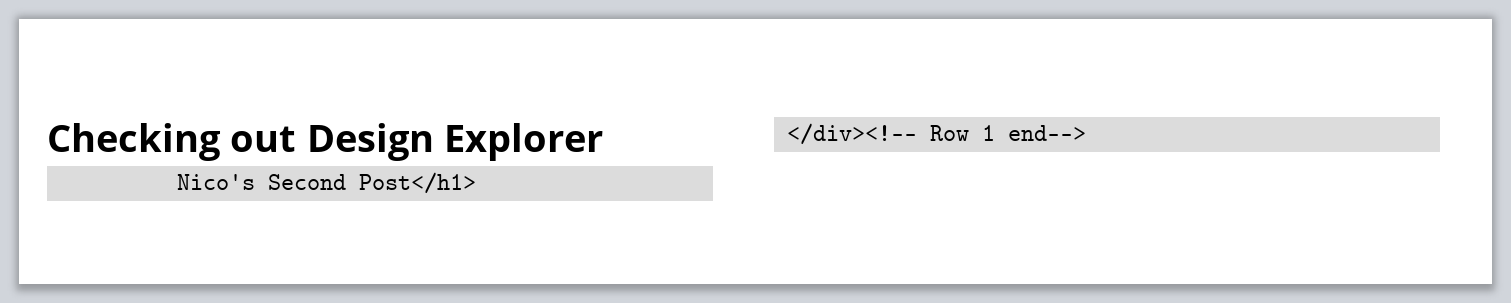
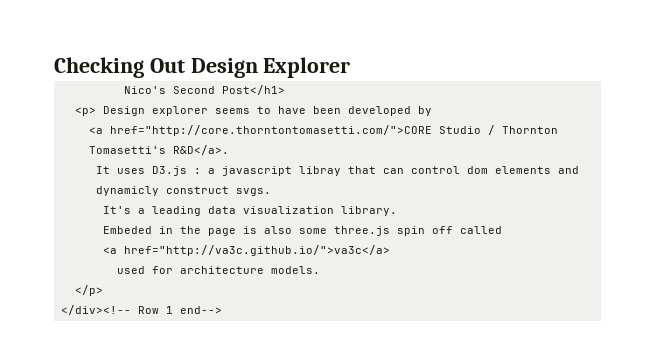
- Checking out Design Explorer
+ Checking Out Design Explorer
+ <p> Design explorer seems to have been developed by
+ <a href="http://core.thorntontomasetti.com/">CORE Studio / Thornton Tomasetti's R&D</a>.
+ It uses D3.js : a javascript libray that can control dom elements and dynamicly construct svgs.
+ It's a leading data visualization library.
+ Embeded in the page is also some three.js spin off called
+ <a href="http://va3c.github.io/">va3c</a>
+ used for architecture models.
+ </p>

